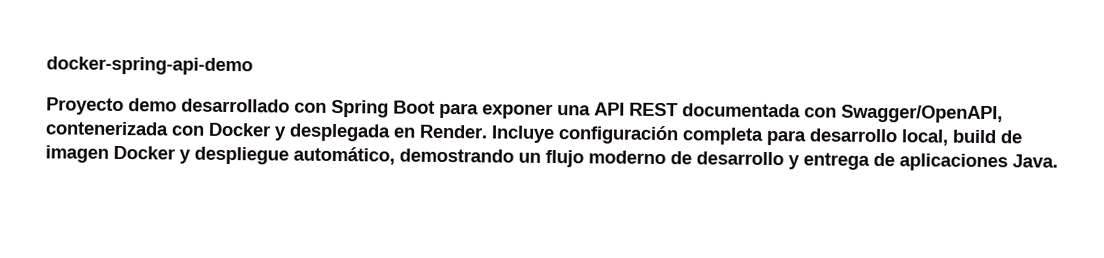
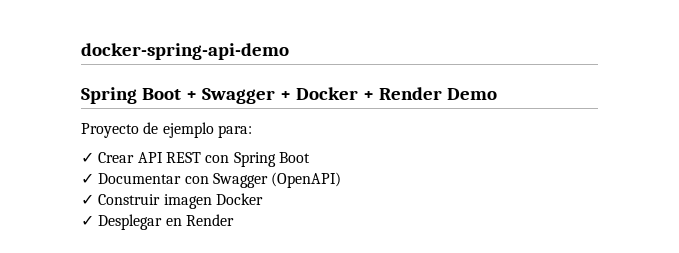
- Proyecto demo desarrollado con Spring Boot para exponer una API REST documentada con Swagger/OpenAPI, contenerizada con Docker y desplegada en Render. Incluye configuración completa para desarrollo local, build de imagen Docker y despliegue automático, demostrando un flujo moderno de desarrollo y entrega de aplicaciones Java.
+ Spring Boot + Swagger + Docker + Render Demo
+ Proyecto de ejemplo para:
+ ✓ Crear API REST con Spring Boot
+ ✓ Documentar con Swagger (OpenAPI)
+ ✓ Construir imagen Docker
+ ✓ Desplegar en Render

